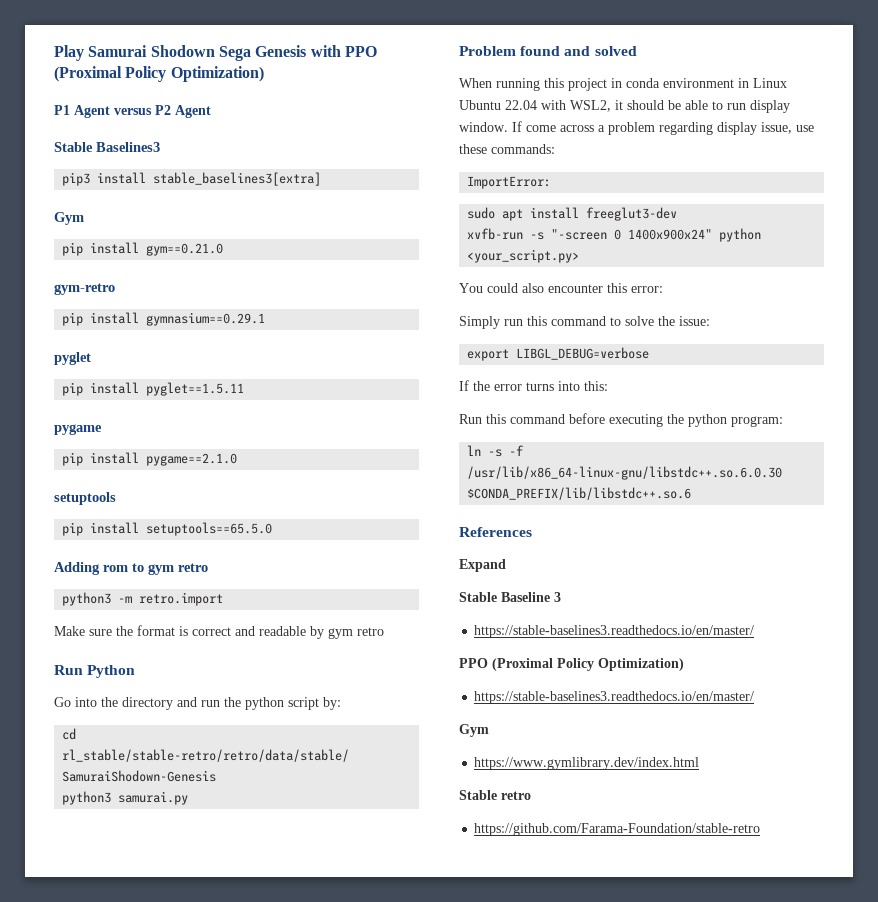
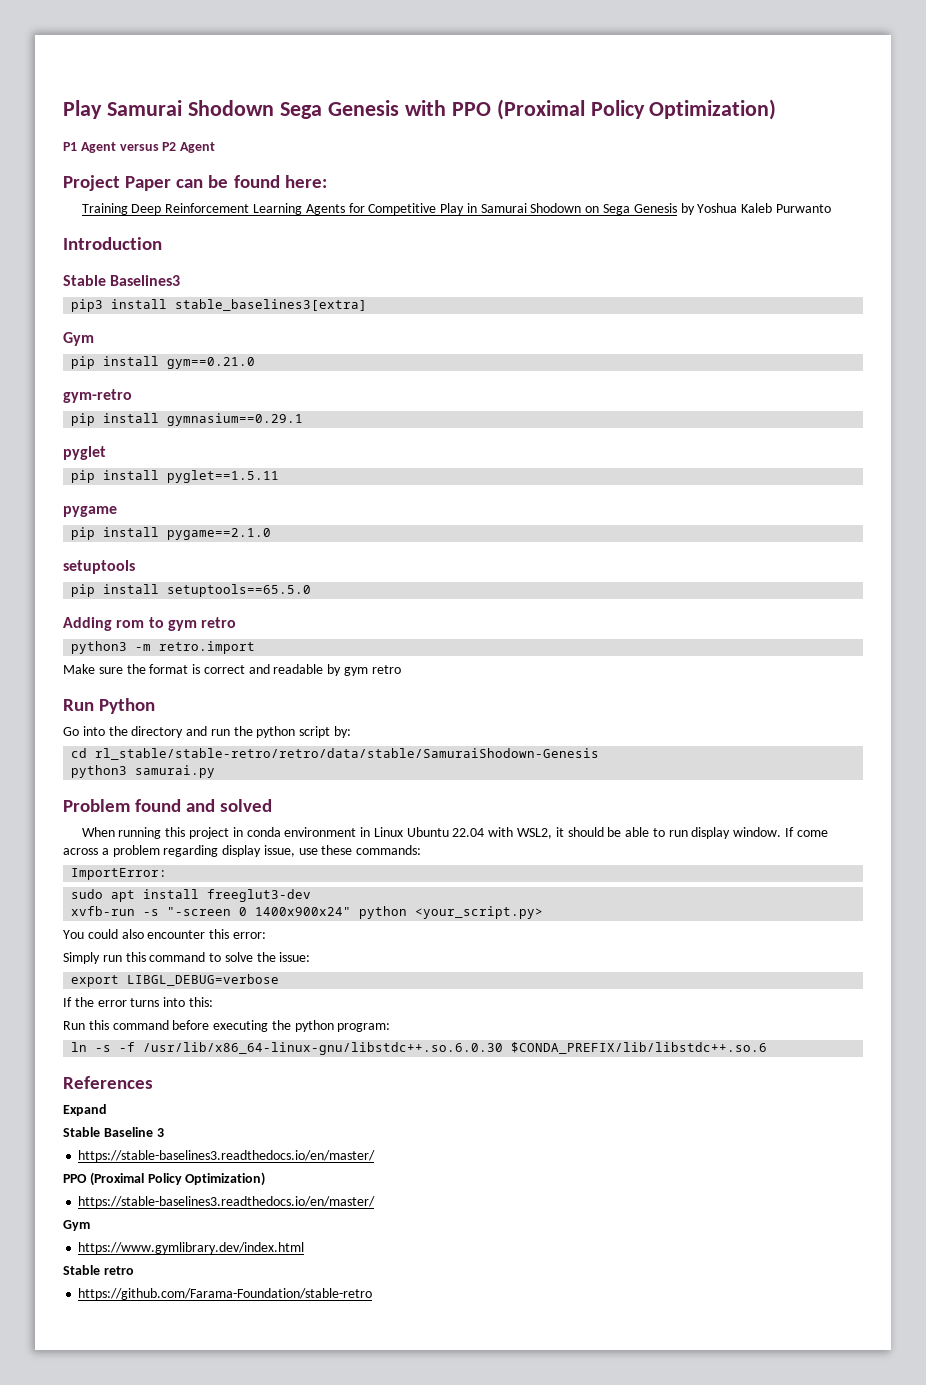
+ Project Paper can be found here:
+ Training Deep Reinforcement Learning Agents for Competitive Play in Samurai Shodown on Sega Genesis by Yoshua Kaleb Purwanto
+ Introduction

